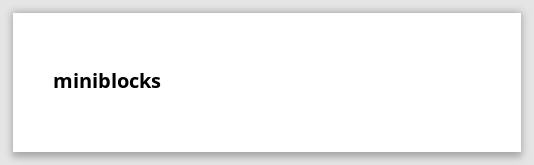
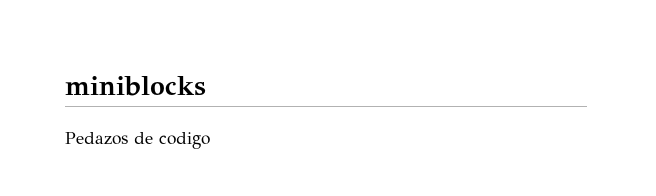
+ Pedazos de codigo

